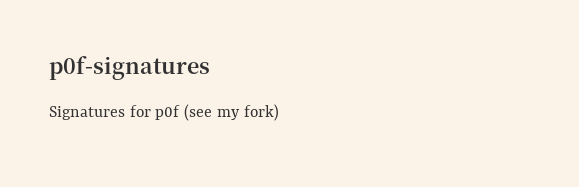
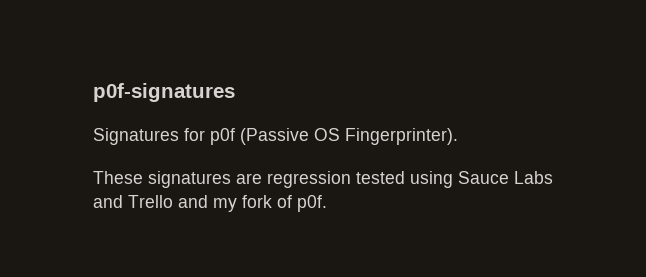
- Signatures for p0f (see my fork)
+ Signatures for p0f (Passive OS Fingerprinter).
+ These signatures are regression tested using Sauce Labs and Trello and my fork of p0f.

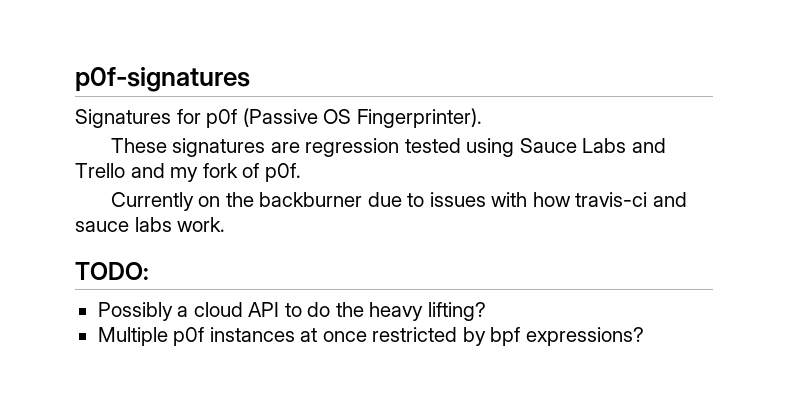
+ Currently on the backburner due to issues with how travis-ci and sauce labs work.
+ TODO:
+ Possibly a cloud API to do the heavy lifting?
+ Multiple p0f instances at once restricted by bpf expressions?

